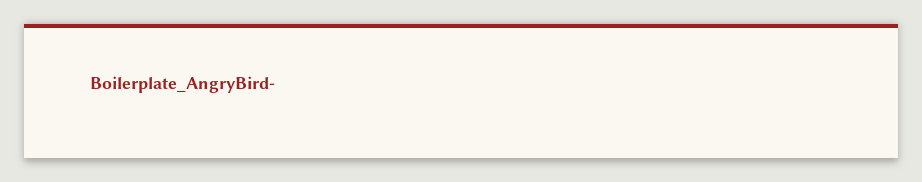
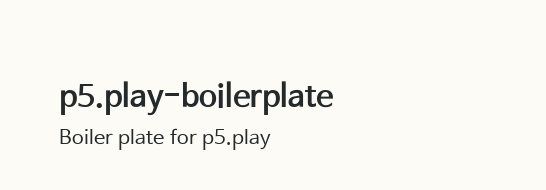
- Boilerplate_AngryBird-
+ p5.play-boilerplate
+ Boiler plate for p5.play

